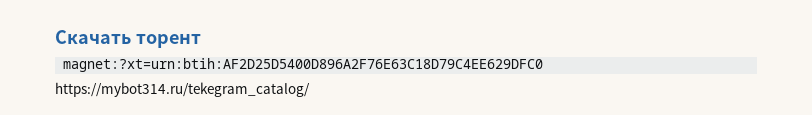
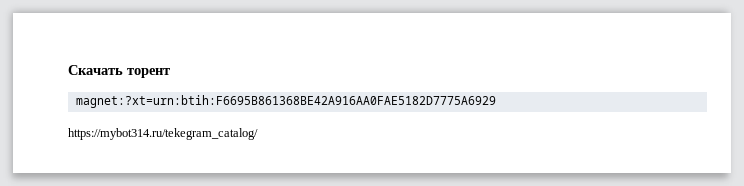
- magnet:?xt=urn:btih:AF2D25D5400D896A2F76E63C18D79C4EE629DFC0
+ magnet:?xt=urn:btih:F6695B861368BE42A916AA0FAE5182D7775A6929

